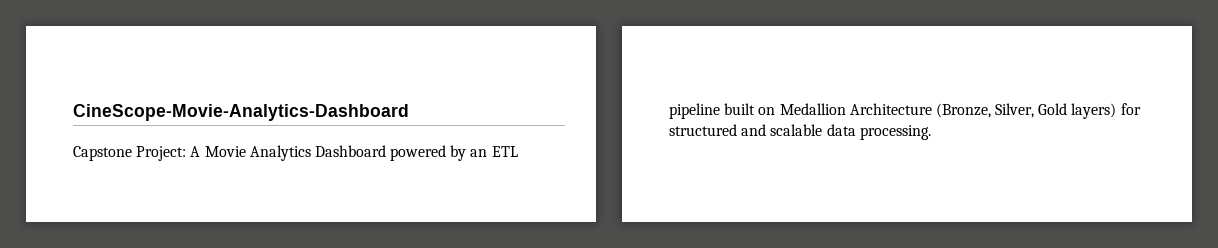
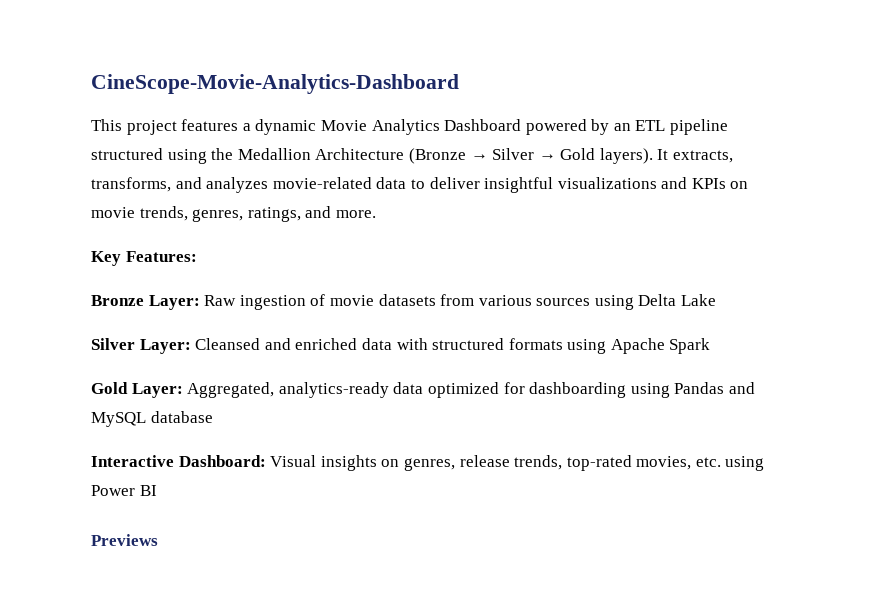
- Capstone Project: A Movie Analytics Dashboard powered by an ETL pipeline built on Medallion Architecture (Bronze, Silver, Gold layers) for structured and scalable data processing.
+ This project features a dynamic Movie Analytics Dashboard powered by an ETL pipeline structured using the Medallion Architecture (Bronze → Silver → Gold layers). It extracts, transforms, and analyzes movie-related data to deliver insightful visualizations and KPIs on movie trends, genres, ratings, and more.
+ Key Features:
+ Bronze Layer: Raw ingestion of movie datasets from various sources using Delta Lake
+ Silver Layer: Cleansed and enriched data with structured formats using Apache Spark
+ Gold Layer: Aggregated, analytics-ready data optimized for dashboarding using Pandas and MySQL database
+ Interactive Dashboard: Visual insights on genres, release trends, top-rated movies, etc. using Power BI
+ Previews

